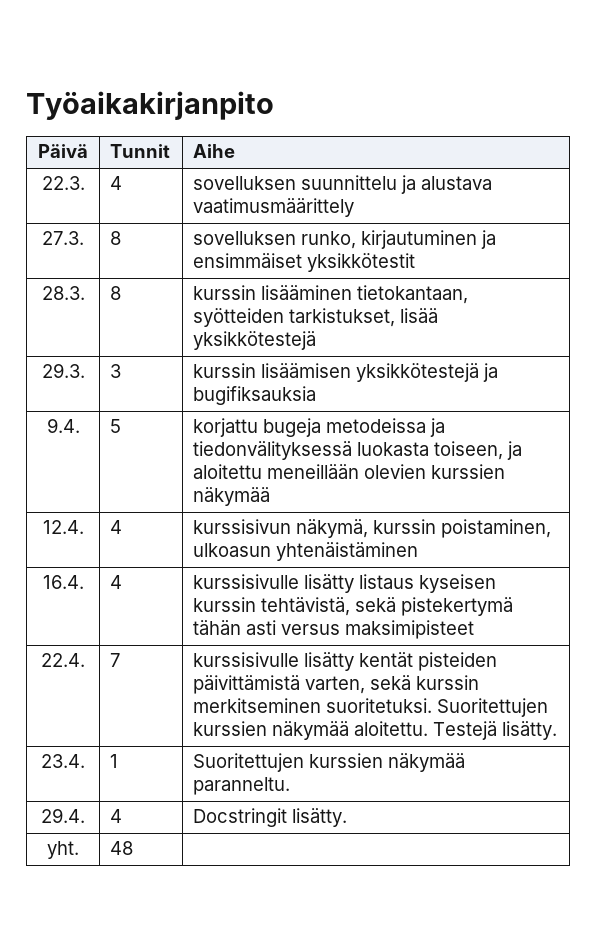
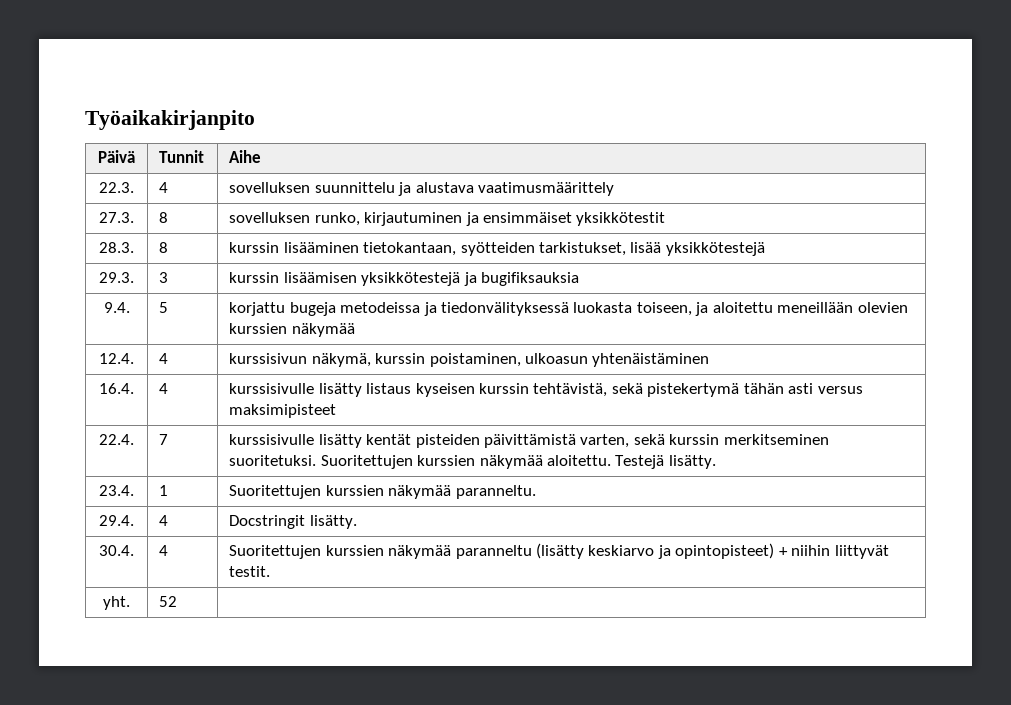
+ 30.4. | 4 | Suoritettujen kurssien näkymää paranneltu (lisätty keskiarvo ja opintopisteet) + niihin liittyvät testit.
- yht. | 48 |
+ yht. | 52 |

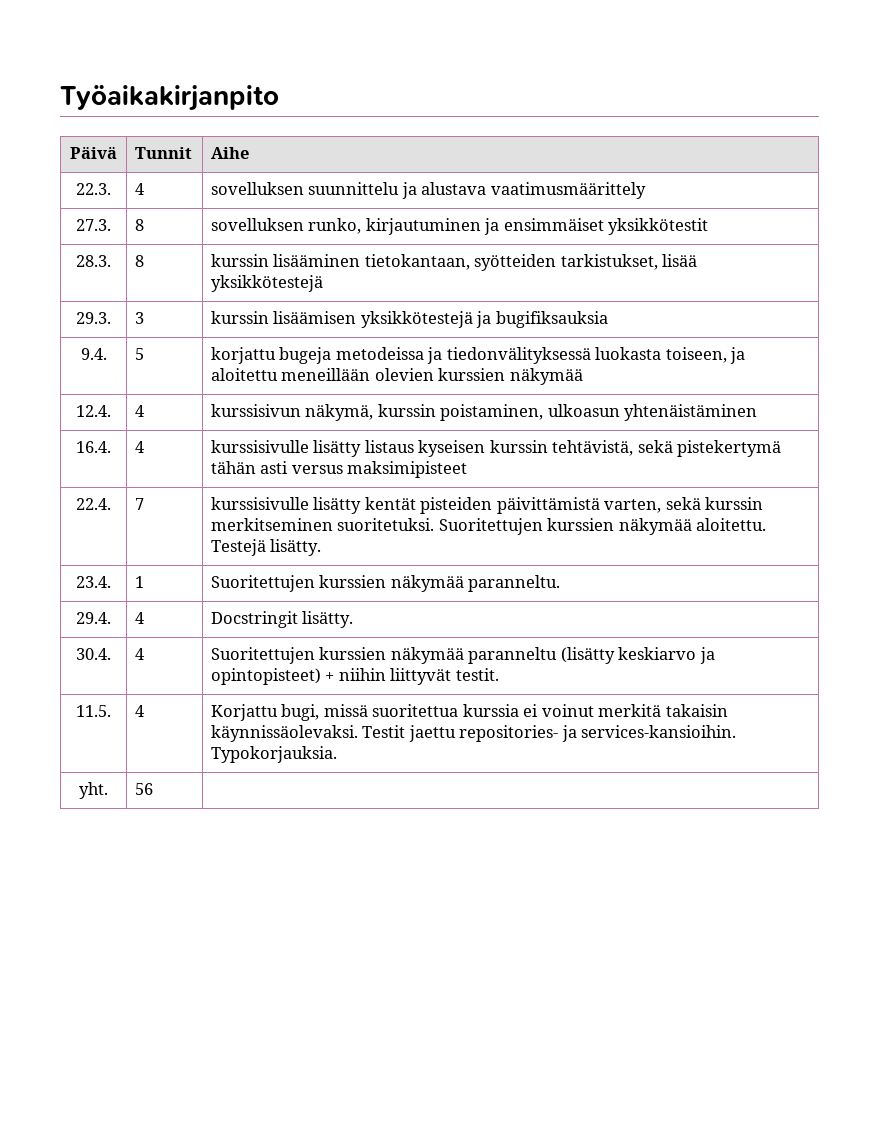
+ 11.5. | 4 | Korjattu bugi, missä suoritettua kurssia ei voinut merkitä takaisin käynnissäolevaksi. Testit jaettu repositories- ja services-kansioihin. Typokorjauksia.
- yht. | 52 |
+ yht. | 56 |

